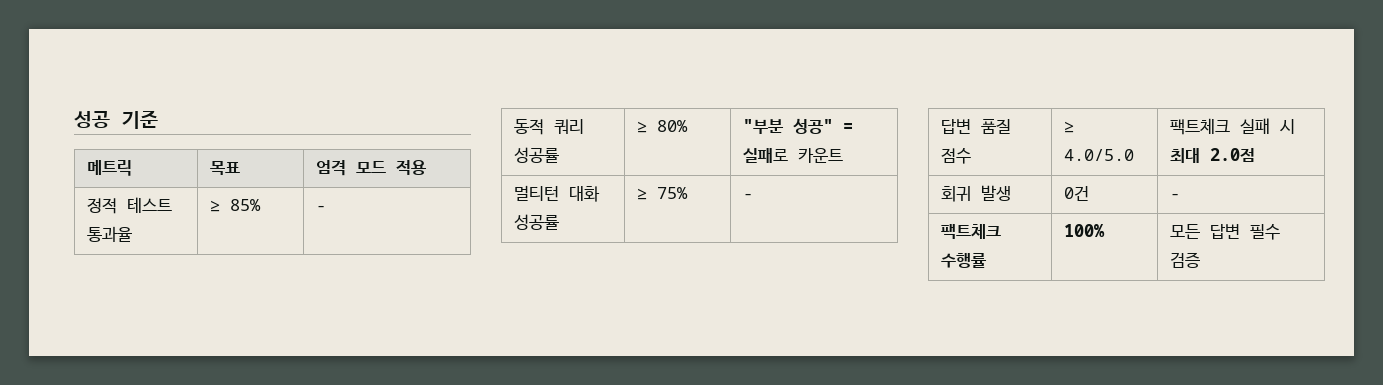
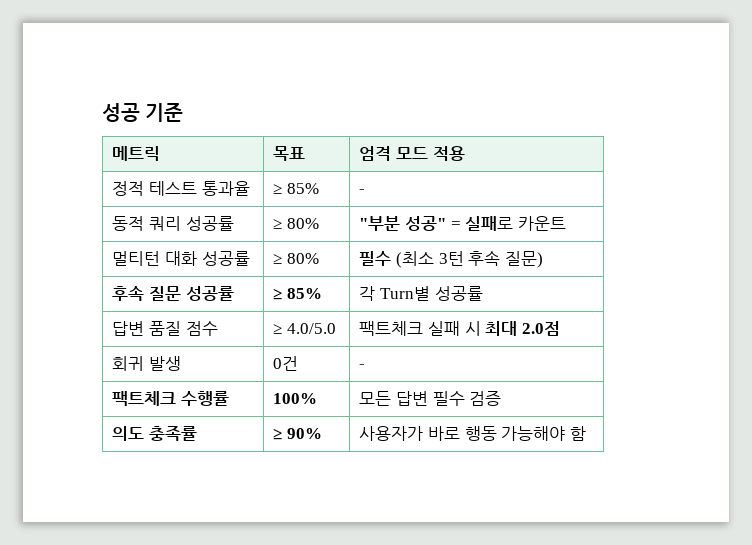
- 멀티턴 대화 성공률 | ≥ 75% | -
+ 멀티턴 대화 성공률 | ≥ 80% | 필수 (최소 3턴 후속 질문)
+ 후속 질문 성공률 | ≥ 85% | 각 Turn별 성공률
+ 의도 충족률 | ≥ 90% | 사용자가 바로 행동 가능해야 함

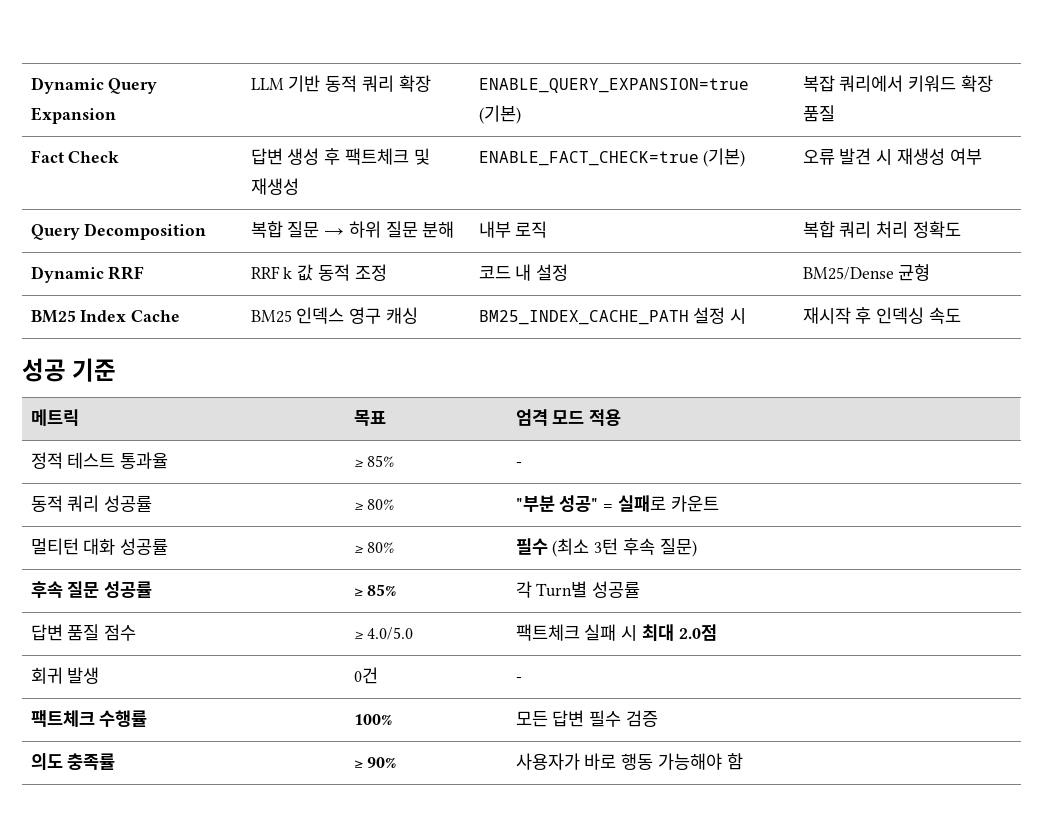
+ Dynamic Query Expansion | LLM 기반 동적 쿼리 확장 | ENABLE_QUERY_EXPANSION=true (기본) | 복잡 쿼리에서 키워드 확장 품질
+ Fact Check | 답변 생성 후 팩트체크 및 재생성 | ENABLE_FACT_CHECK=true (기본) | 오류 발견 시 재생성 여부
+ Query Decomposition | 복합 질문 → 하위 질문 분해 | 내부 로직 | 복합 쿼리 처리 정확도
+ Dynamic RRF | RRF k 값 동적 조정 | 코드 내 설정 | BM25/Dense 균형
+ BM25 Index Cache | BM25 인덱스 영구 캐싱 | BM25_INDEX_CACHE_PATH 설정 시 | 재시작 후 인덱싱 속도

